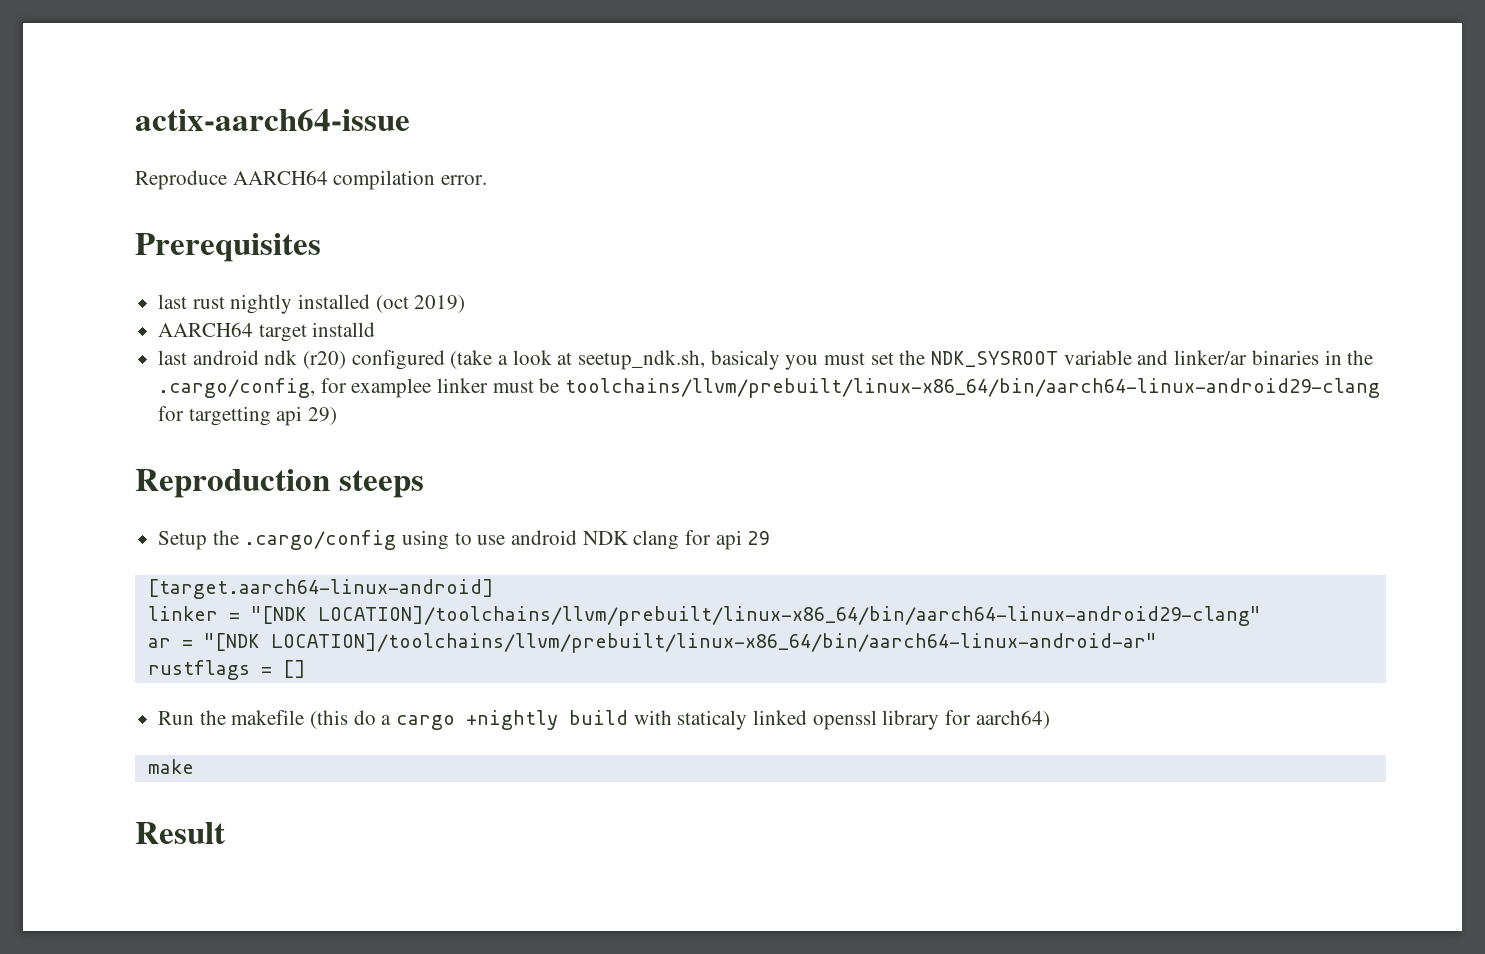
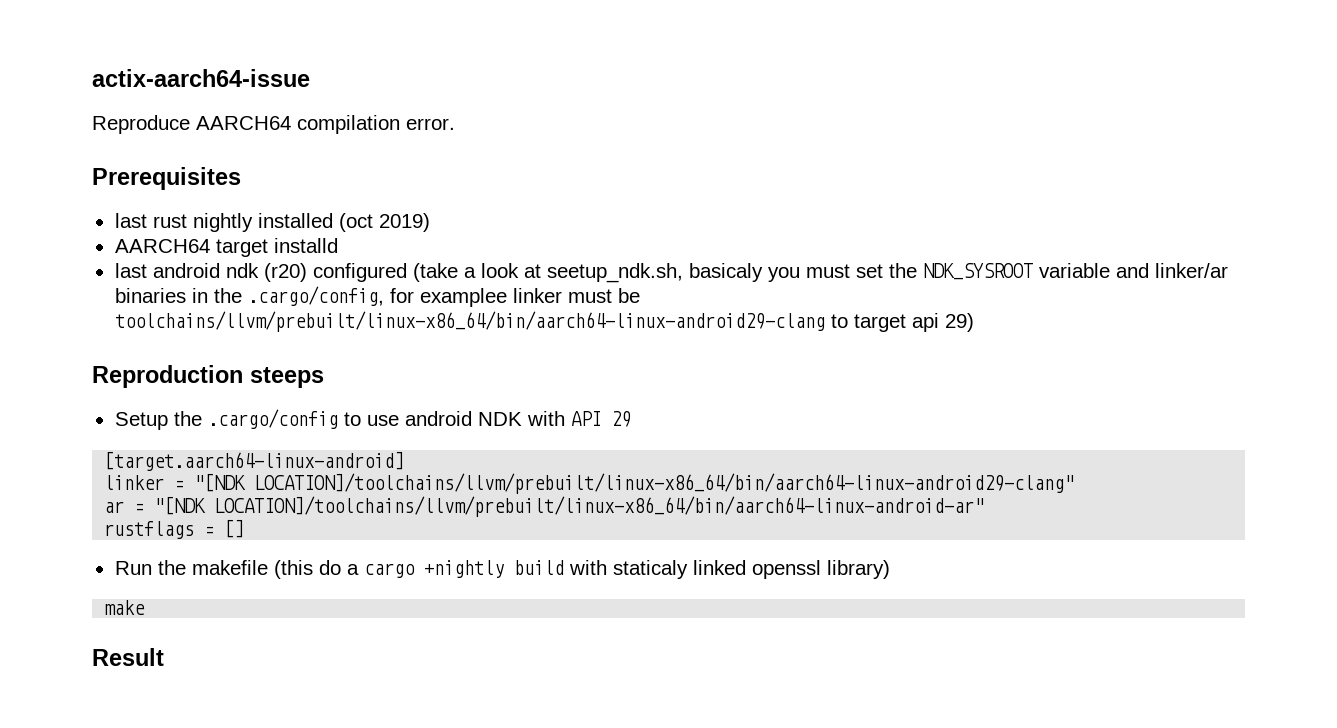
- last android ndk (r20) configured (take a look at seetup_ndk.sh, basicaly you must set the NDK_SYSROOT variable and linker/ar binaries in the .cargo/config, for examplee linker must be toolchains/llvm/prebuilt/linux-x86_64/bin/aarch64-linux-android29-clang for targetting api 29)
+ last android ndk (r20) configured (take a look at seetup_ndk.sh, basicaly you must set the NDK_SYSROOT variable and linker/ar binaries in the .cargo/config, for examplee linker must be toolchains/llvm/prebuilt/linux-x86_64/bin/aarch64-linux-android29-clang to target api 29)
- Setup the .cargo/config using to use android NDK clang for api 29
+ Setup the .cargo/config to use android NDK with API 29
- Run the makefile (this do a cargo +nightly build with staticaly linked openssl library for aarch64)
+ Run the makefile (this do a cargo +nightly build with staticaly linked openssl library)

